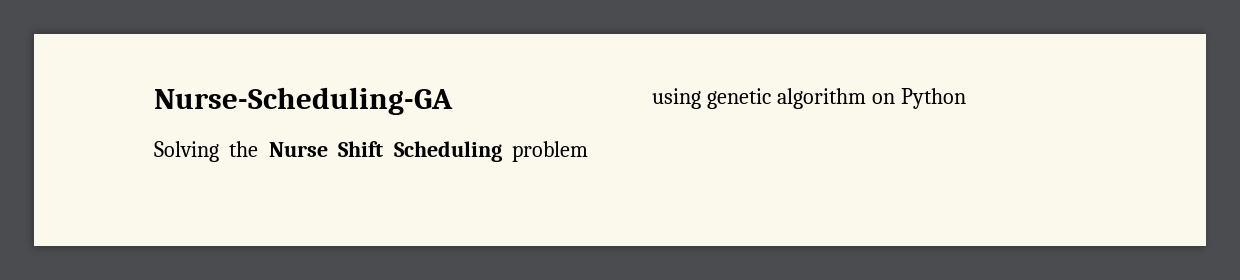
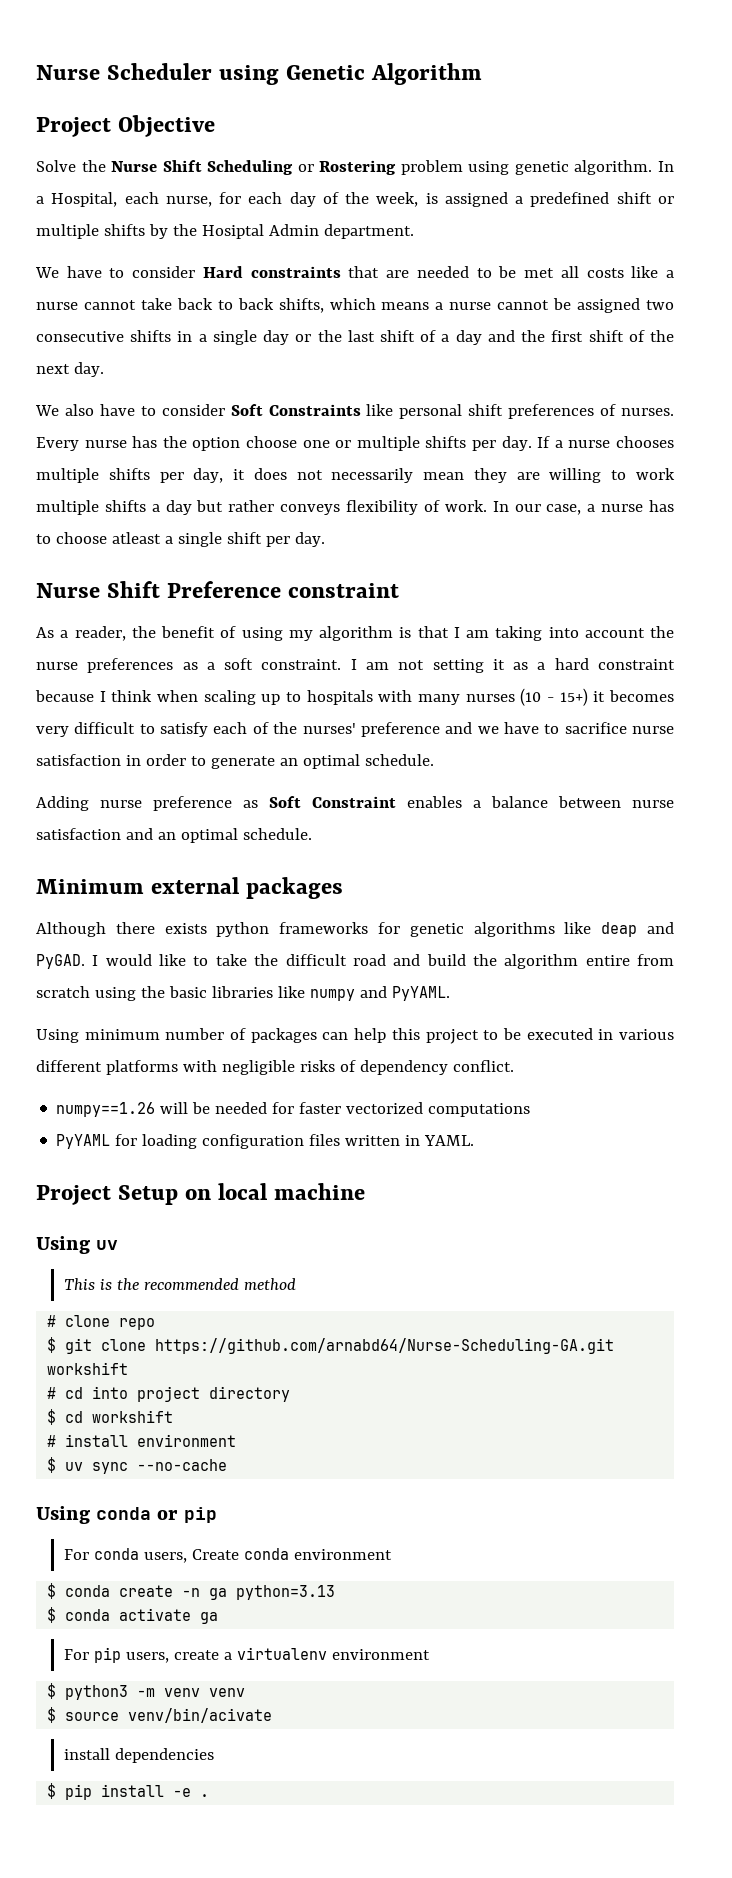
- Nurse-Scheduling-GA
- Solving the Nurse Shift Scheduling problem using genetic algorithm on Python
+ Nurse Scheduler using Genetic Algorithm
+ Project Objective
+ Solve the Nurse Shift Scheduling or Rostering problem using genetic algorithm. In a Hospital, each nurse, for each day of the week, is assigned a predefined shift or multiple shifts by the Hosiptal Admin department.
+ We have to consider Hard constraints that are needed to be met all costs like a nurse cannot take back to back shifts, which means a nurse cannot be assigned two consecutive shifts in a single day or the last shift of a day and the first shift of the next day.
+ We also have to consider Soft Constraints like personal shift preferences of nurses. Every nurse has the option choose one or multiple shifts per day. If a nurse chooses multiple shifts per day, it does not necessarily mean they are willing to work multiple shifts a day but rather conveys flexibility of work. In our case, a nurse has to choose atleast a single shift per day.
+ Nurse Shift Preference constraint
+ As a reader, the benefit of using my algorithm is that I am taking into account the nurse preferences as a soft constraint. I am not setting it as a hard constraint because I think when scaling up to hospitals with many nurses (10 - 15+) it becomes very difficult to satisfy each of the nurses' preference and we have to sacrifice nurse satisfaction in order to generate an optimal schedule.
+ Adding nurse preference as Soft Constraint enables a balance between nurse satisfaction and an optimal schedule.
+ Minimum external packages
+ Although there exists python frameworks for genetic algorithms like deap and PyGAD. I would like to take the difficult road and build the algorithm entire from scratch using the basic libraries like numpy and PyYAML.
+ Using minimum number of packages can help this project to be executed in various different platforms with negligible risks of dependency conflict.
+ numpy==1.26 will be needed for faster vectorized computations
+ PyYAML for loading configuration files written in YAML.
+ Project Setup on local machine
+ Using uv
+ This is the recommended method
+ # clone repo
+ $ git clone https://github.com/arnabd64/Nurse-Scheduling-GA.git workshift
+ # cd into project directory
+ $ cd workshift
+ # install environment
+ $ uv sync --no-cache
+ Using conda or pip
+ For conda users, Create conda environment
+ $ conda create -n ga python=3.13
+ $ conda activate ga
+ For pip users, create a virtualenv environment
+ $ python3 -m venv venv
+ $ source venv/bin/acivate
+ install dependencies
+ $ pip install -e .

